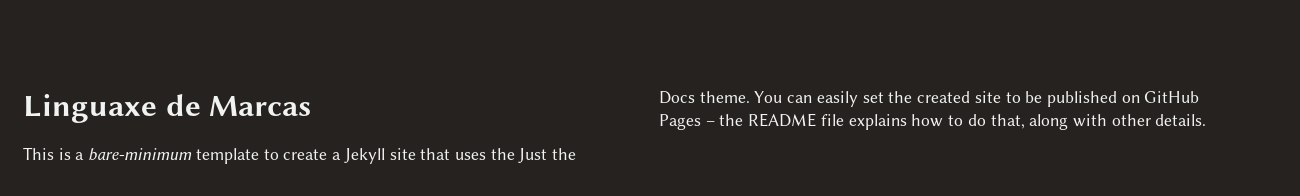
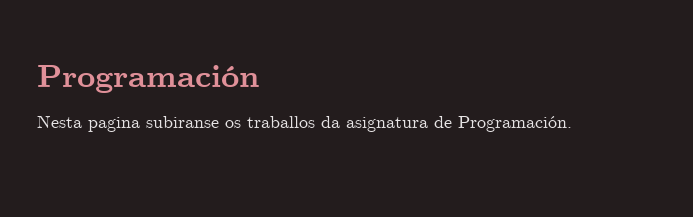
- Linguaxe de Marcas
- This is a bare-minimum template to create a Jekyll site that uses the Just the Docs theme. You can easily set the created site to be published on GitHub Pages – the README file explains how to do that, along with other details.
+ Programación
+ Nesta pagina subiranse os traballos da asignatura de Programación.

